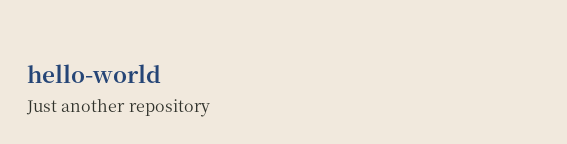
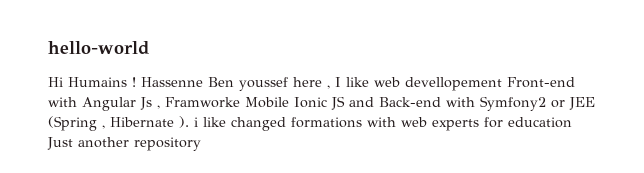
- Just another repository
+ Hi Humains ! Hassenne Ben youssef here , I like web devellopement Front-end with Angular Js , Framworke Mobile Ionic JS and Back-end with Symfony2 or JEE (Spring , Hibernate ). i like changed formations with web experts for education Just another repository

